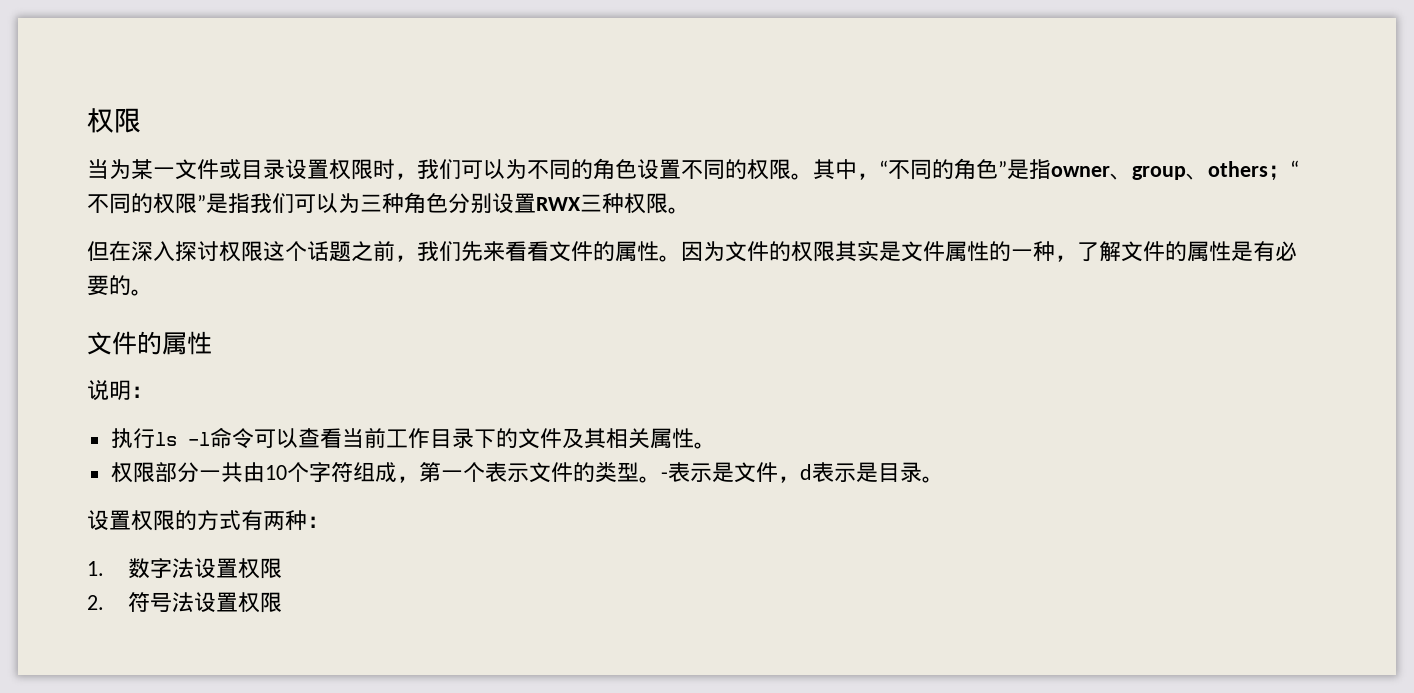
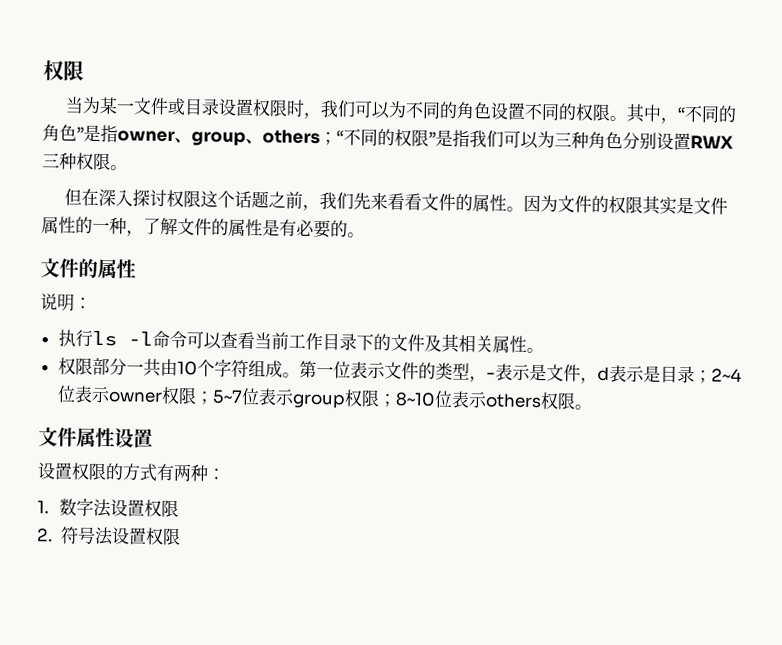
- 权限部分一共由10个字符组成，第一个表示文件的类型。-表示是文件，d表示是目录。
+ 权限部分一共由10个字符组成。第一位表示文件的类型，-表示是文件，d表示是目录；2~4位表示owner权限；5~7位表示group权限；8~10位表示others权限。
+ 文件属性设置

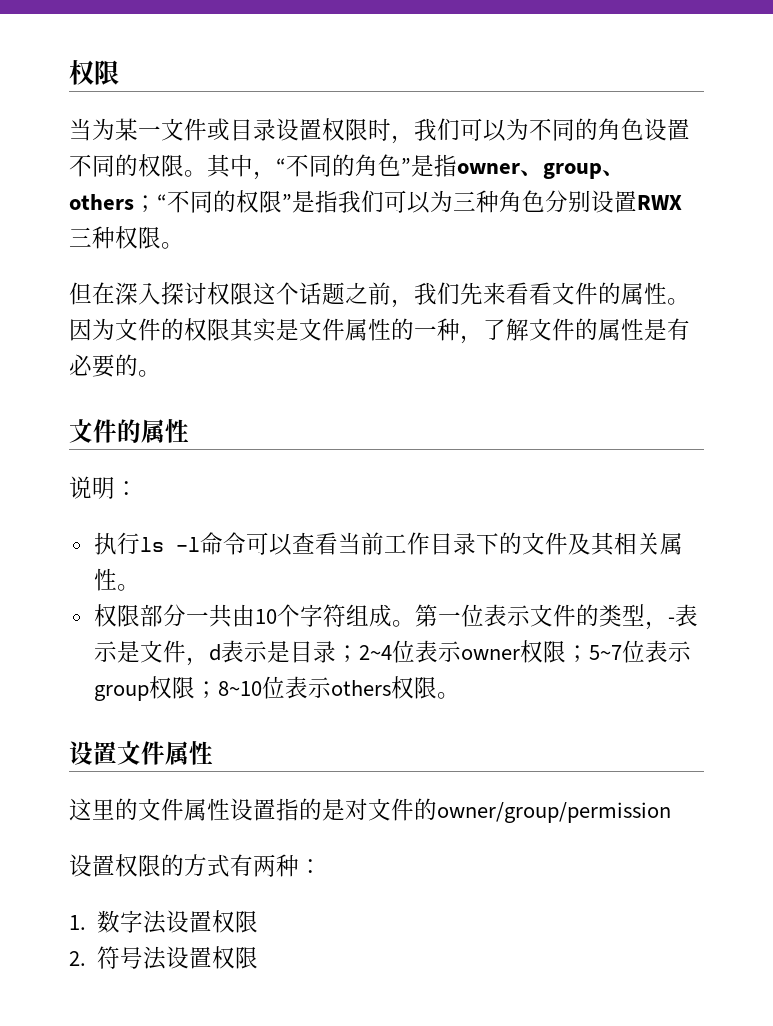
- 文件属性设置
+ 设置文件属性
+ 这里的文件属性设置指的是对文件的owner/group/permission

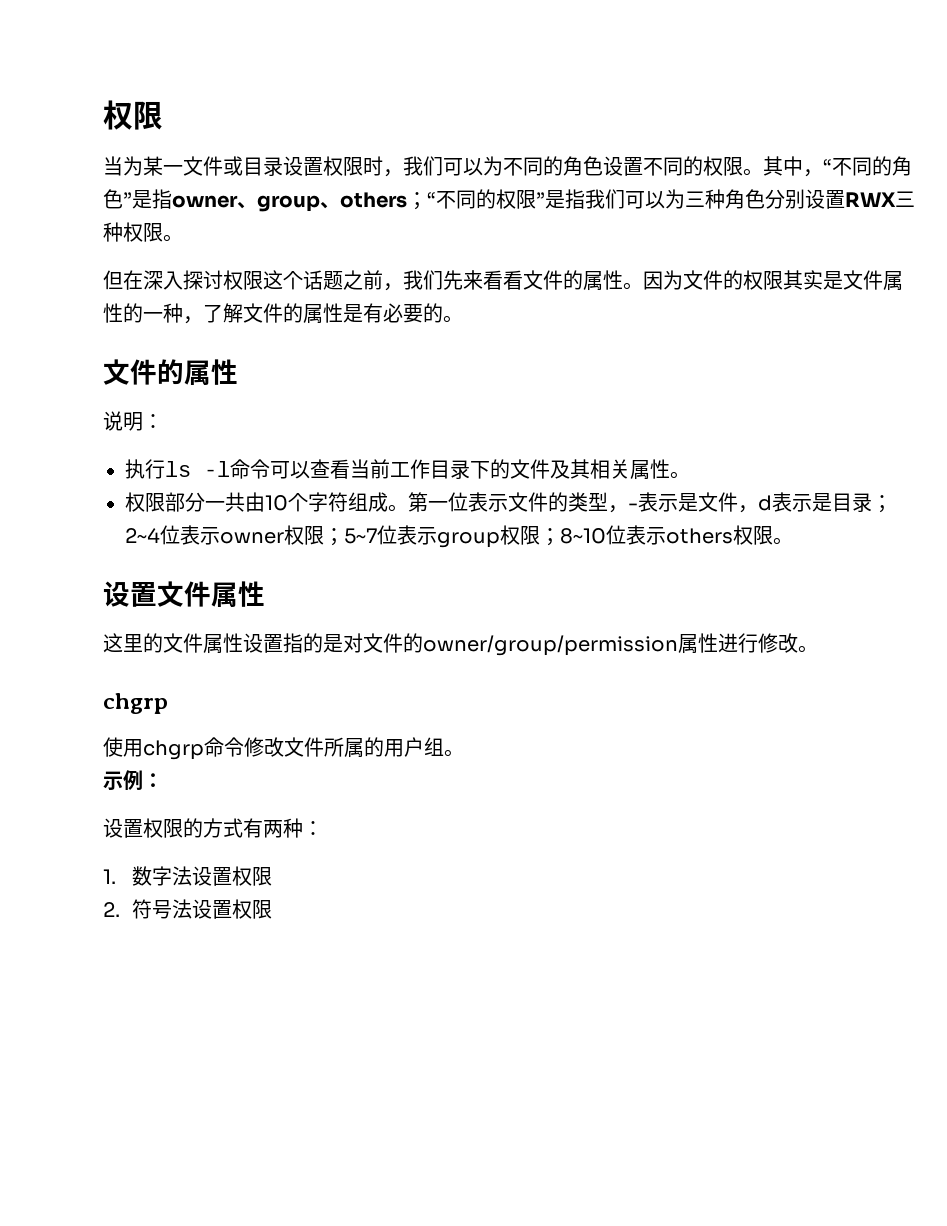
- 这里的文件属性设置指的是对文件的owner/group/permission
+ 这里的文件属性设置指的是对文件的owner/group/permission属性进行修改。
+ chgrp
+ 使用chgrp命令修改文件所属的用户组。
+ 示例：

